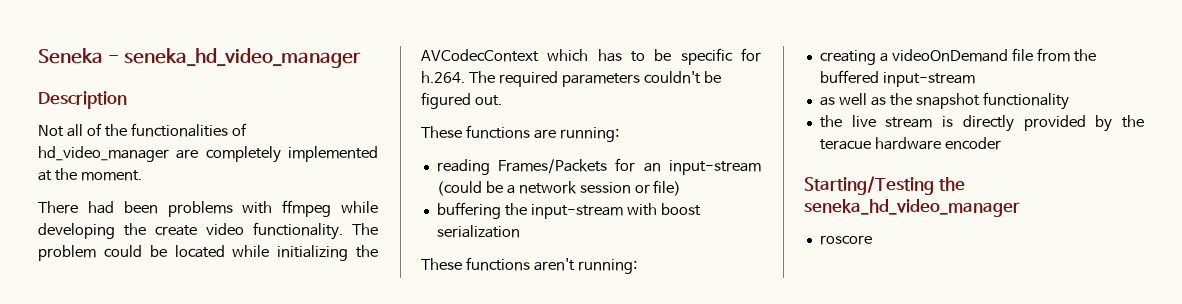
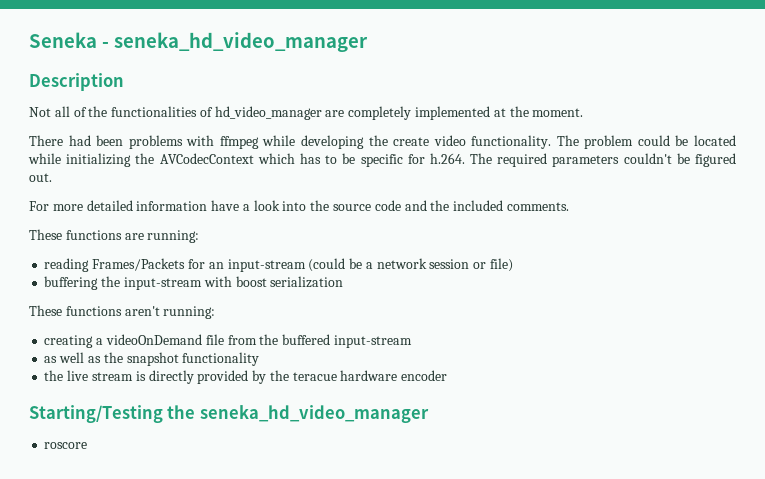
+ For more detailed information have a look into the source code and the included comments.

